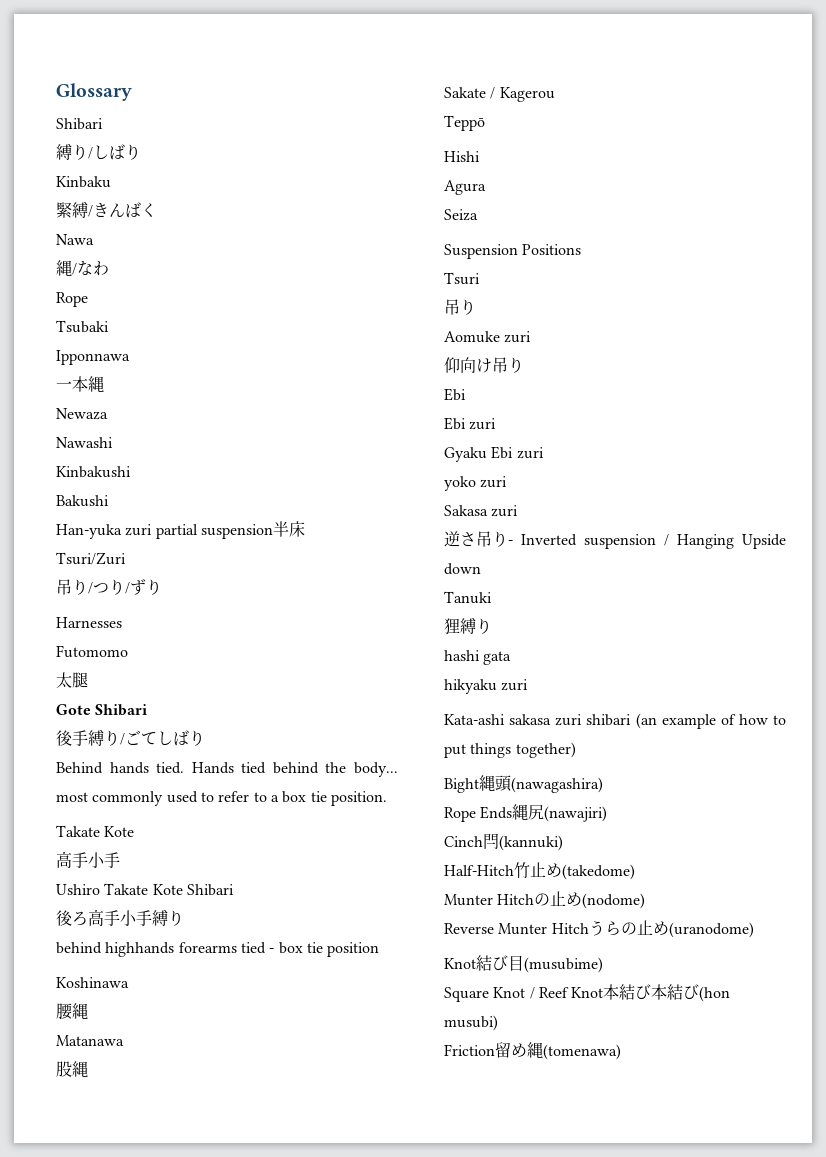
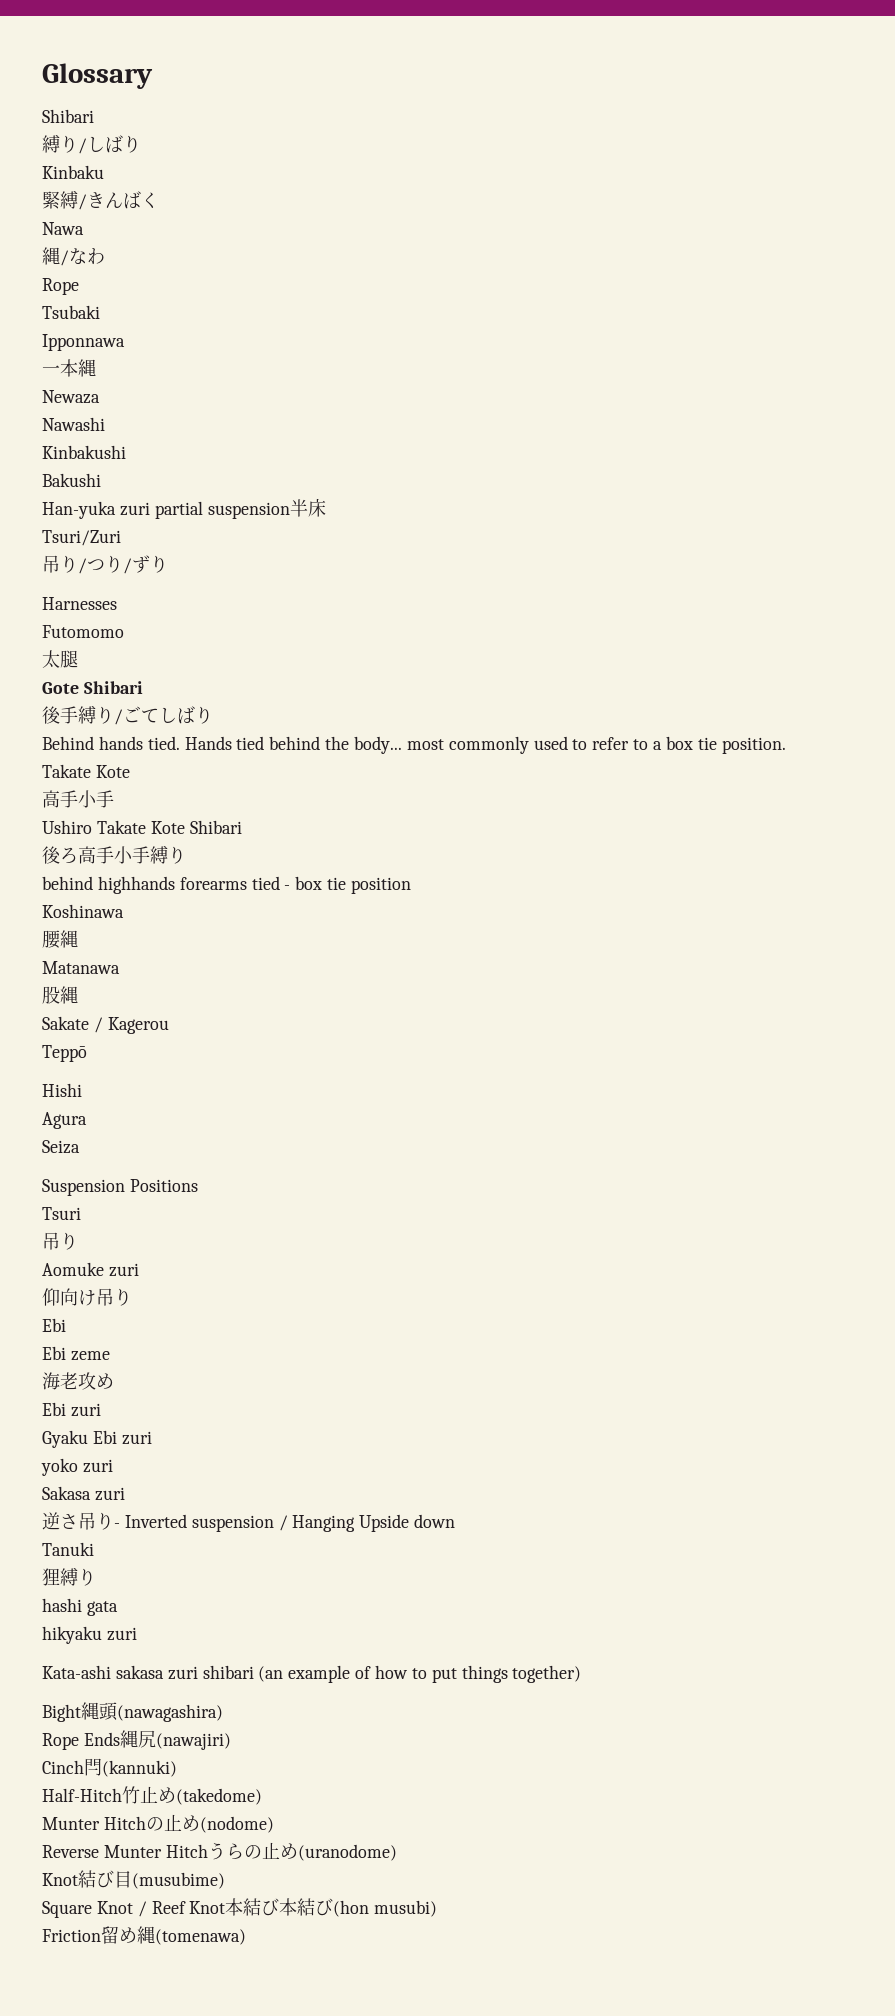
+ Ebi zeme
+ 海老攻め

